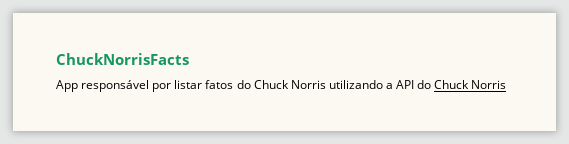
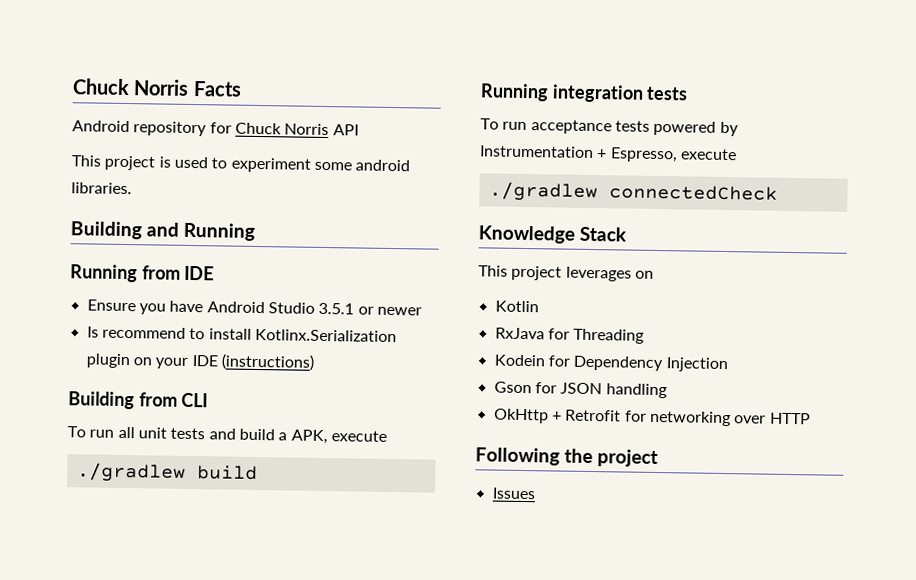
- ChuckNorrisFacts
- App responsável por listar fatos do Chuck Norris utilizando a API do Chuck Norris
+ Chuck Norris Facts
+ Android repository for Chuck Norris API
+ This project is used to experiment some android libraries.
+ Building and Running
+ Running from IDE
+ Ensure you have Android Studio 3.5.1 or newer
+ Is recommend to install Kotlinx.Serialization plugin on your IDE (instructions)
+ Building from CLI
+ To run all unit tests and build a APK, execute
+ ./gradlew build
+ Running integration tests
+ To run acceptance tests powered by Instrumentation + Espresso, execute
+ ./gradlew connectedCheck
+ Knowledge Stack
+ This project leverages on
+ Kotlin
+ RxJava for Threading
+ Kodein for Dependency Injection
+ Gson for JSON handling
+ OkHttp + Retrofit for networking over HTTP
+ Following the project
+ Issues

